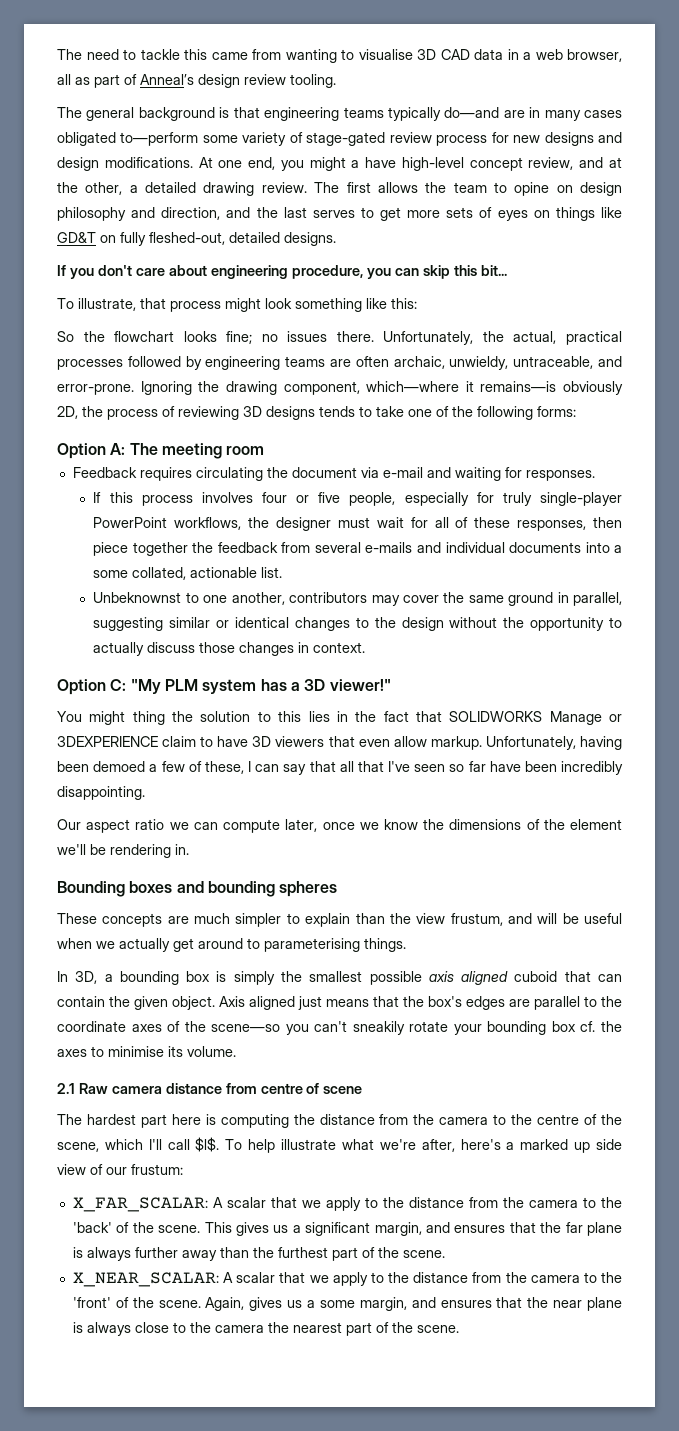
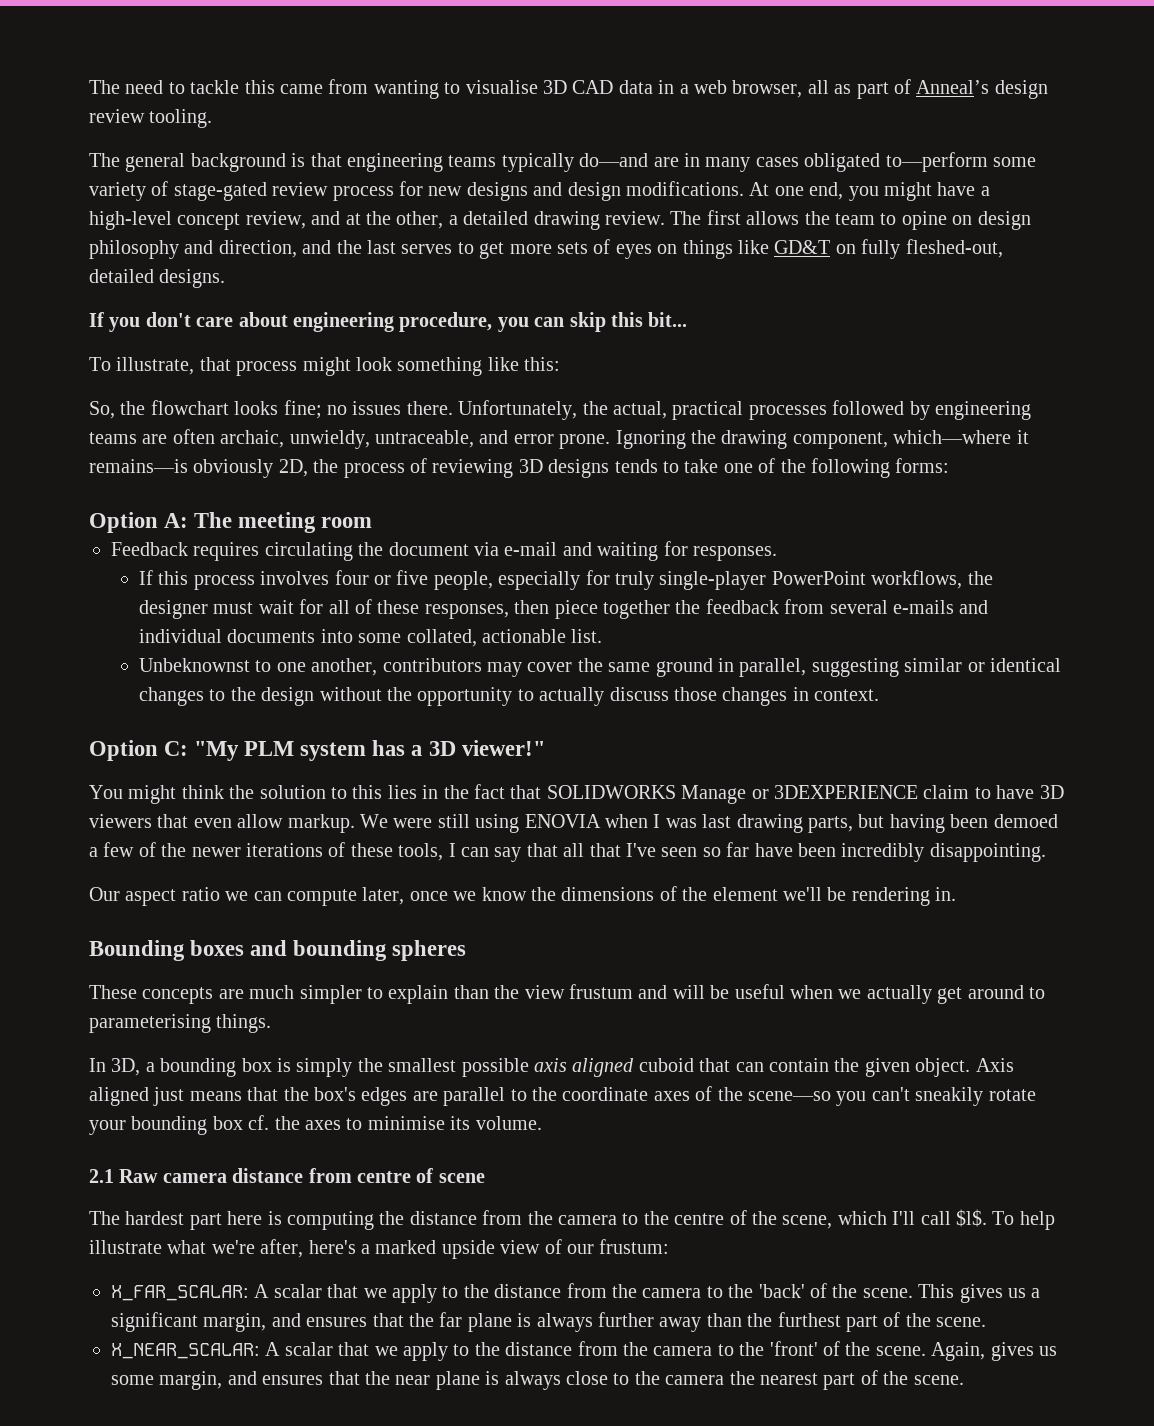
- At one end, you might a have high-level concept review, and at the other, a detailed drawing review.
+ At one end, you might have a high-level concept review, and at the other, a detailed drawing review.
- So the flowchart looks fine; no issues there.
+ So, the flowchart looks fine; no issues there.
- Unfortunately, the actual, practical processes followed by engineering teams are often archaic, unwieldy, untraceable, and error-prone.
+ Unfortunately, the actual, practical processes followed by engineering teams are often archaic, unwieldy, untraceable, and error prone.
- If this process involves four or five people, especially for truly single-player PowerPoint workflows, the designer must wait for all of these responses, then piece together the feedback from several e-mails and individual documents into a some collated, actionable list.
+ If this process involves four or five people, especially for truly single-player PowerPoint workflows, the designer must wait for all of these responses, then piece together the feedback from several e-mails and individual documents into some collated, actionable list.
- You might thing the solution to this lies in the fact that SOLIDWORKS Manage or 3DEXPERIENCE claim to have 3D viewers that even allow markup.
+ You might think the solution to this lies in the fact that SOLIDWORKS Manage or 3DEXPERIENCE claim to have 3D viewers that even allow markup.
- Unfortunately, having been demoed a few of these, I can say that all that I've seen so far have been incredibly disappointing.
+ We were still using ENOVIA when I was last drawing parts, but having been demoed a few of the newer iterations of these tools, I can say that all that I've seen so far have been incredibly disappointing.
- These concepts are much simpler to explain than the view frustum, and will be useful when we actually get around to parameterising things.
+ These concepts are much simpler to explain than the view frustum and will be useful when we actually get around to parameterising things.
- To help illustrate what we're after, here's a marked up side view of our frustum:
+ To help illustrate what we're after, here's a marked upside view of our frustum:
- Again, gives us a some margin, and ensures that the near plane is always close to the camera the nearest part of the scene.
+ Again, gives us some margin, and ensures that the near plane is always close to the camera the nearest part of the scene.

